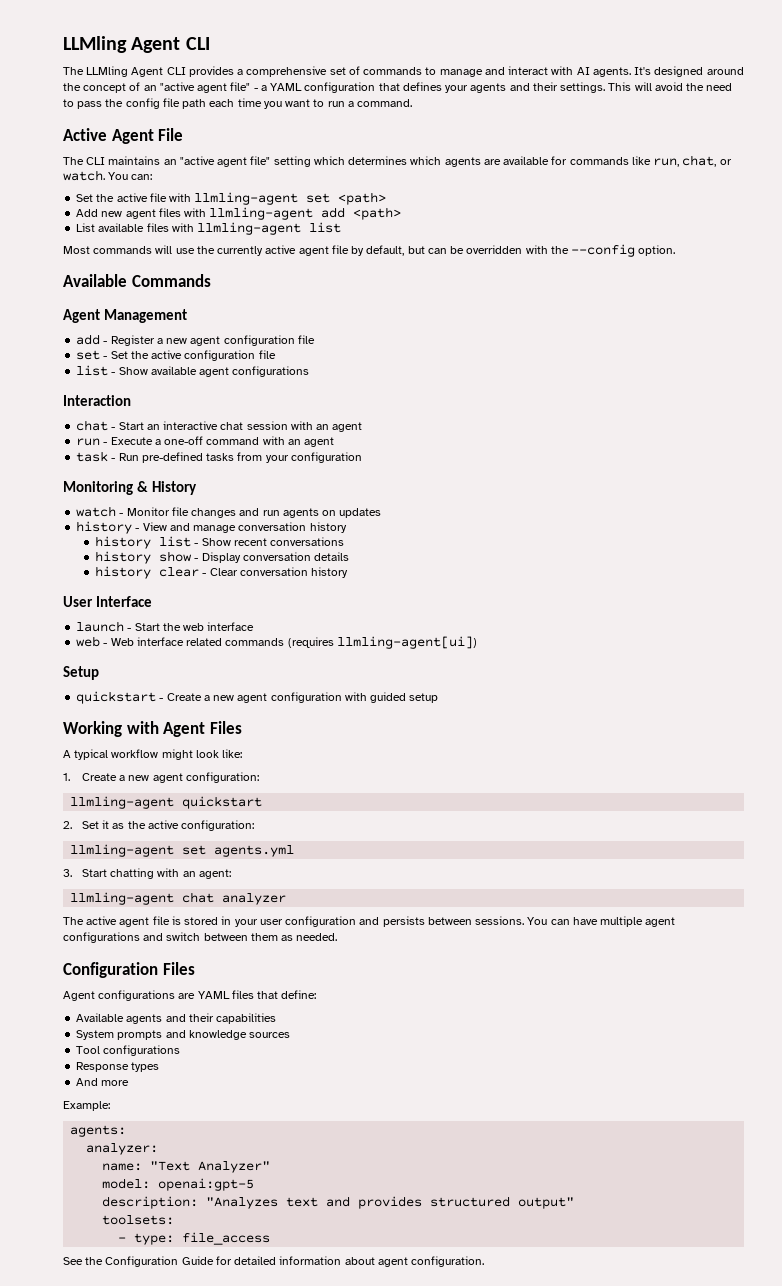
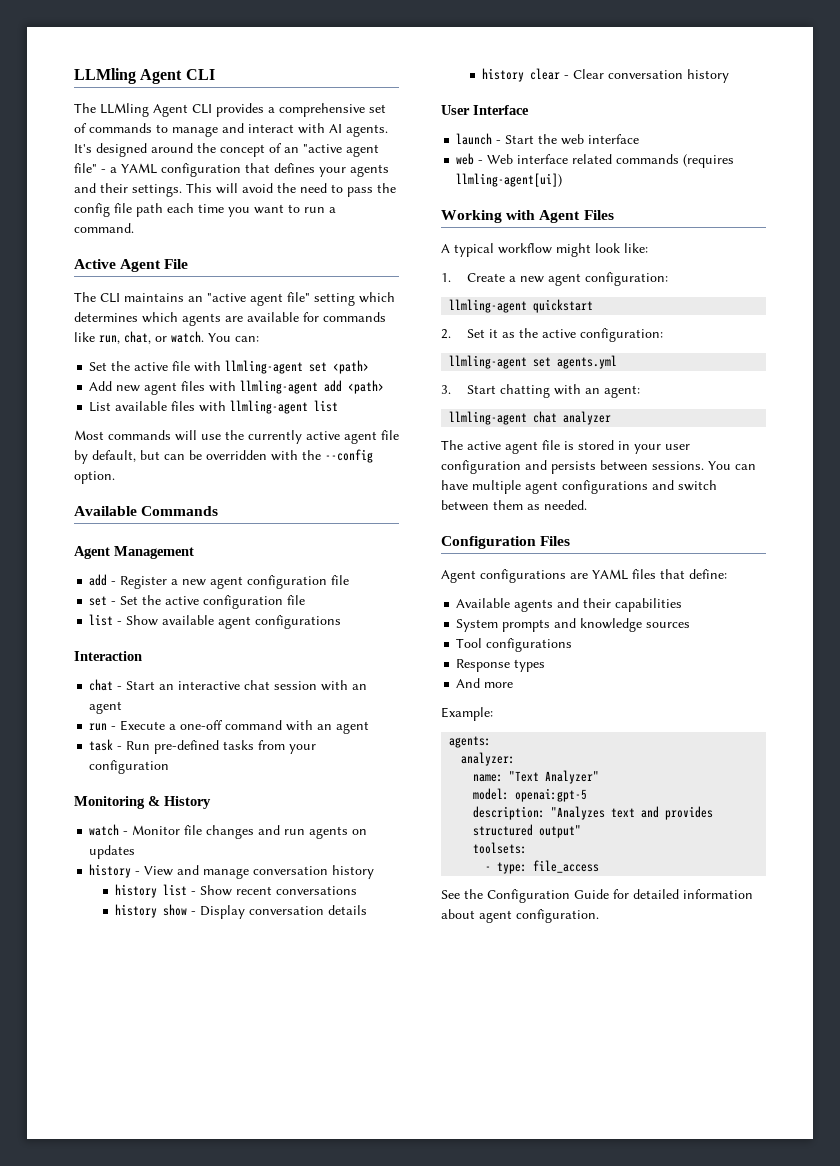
- Setup
- quickstart - Create a new agent configuration with guided setup

